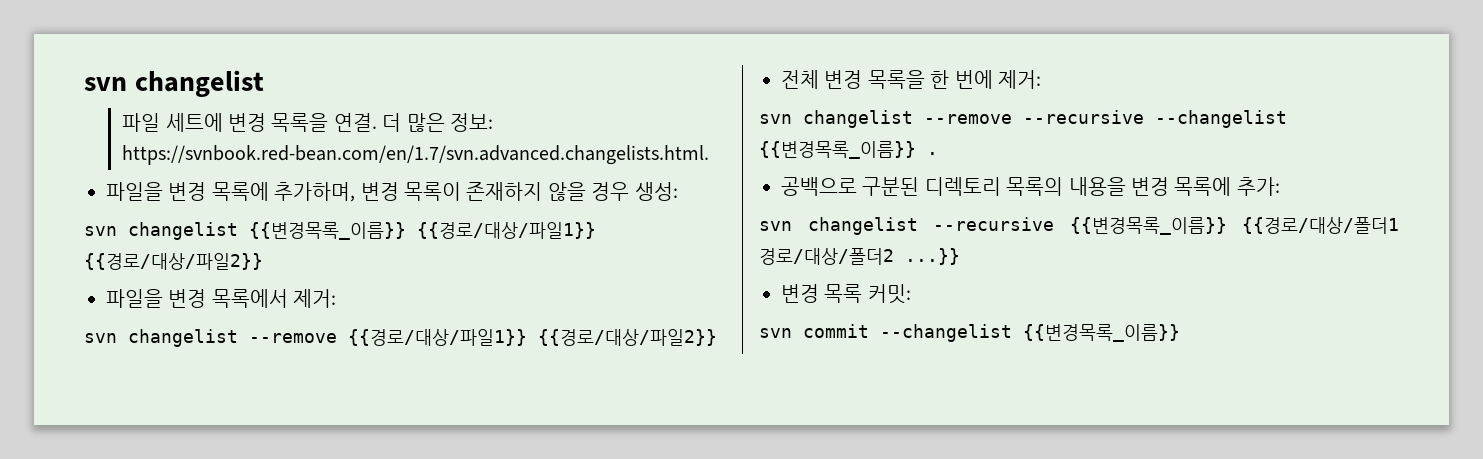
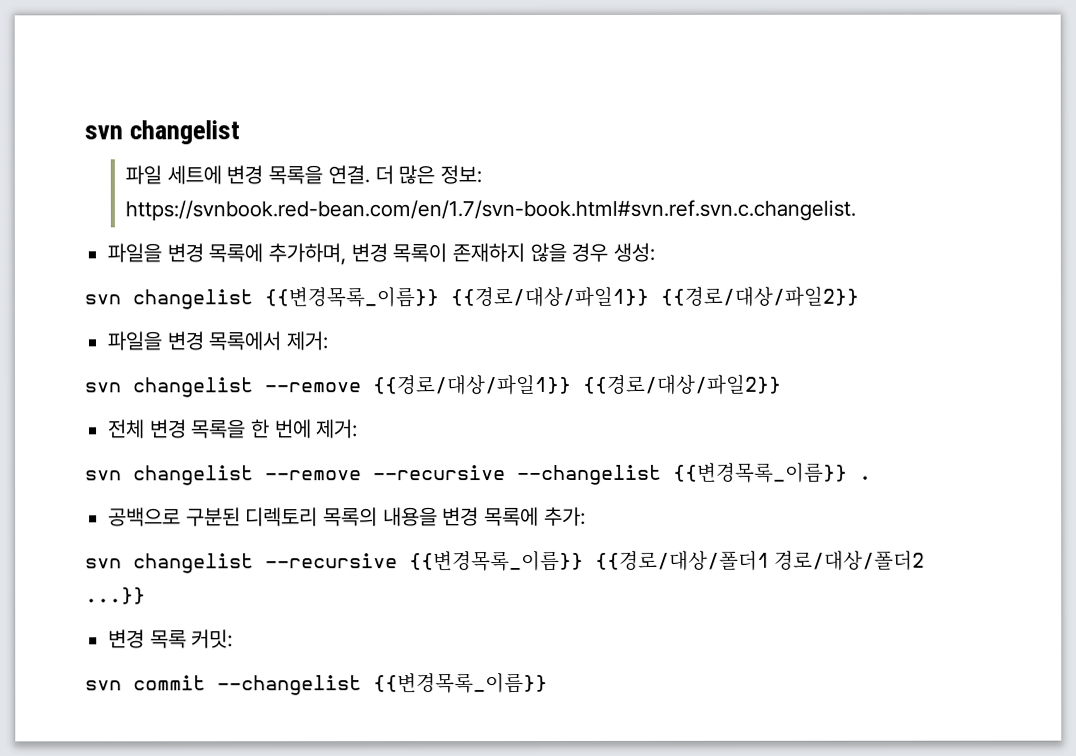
- 더 많은 정보: https://svnbook.red-bean.com/en/1.7/svn.advanced.changelists.html.
+ 더 많은 정보: https://svnbook.red-bean.com/en/1.7/svn-book.html#svn.ref.svn.c.changelist.

